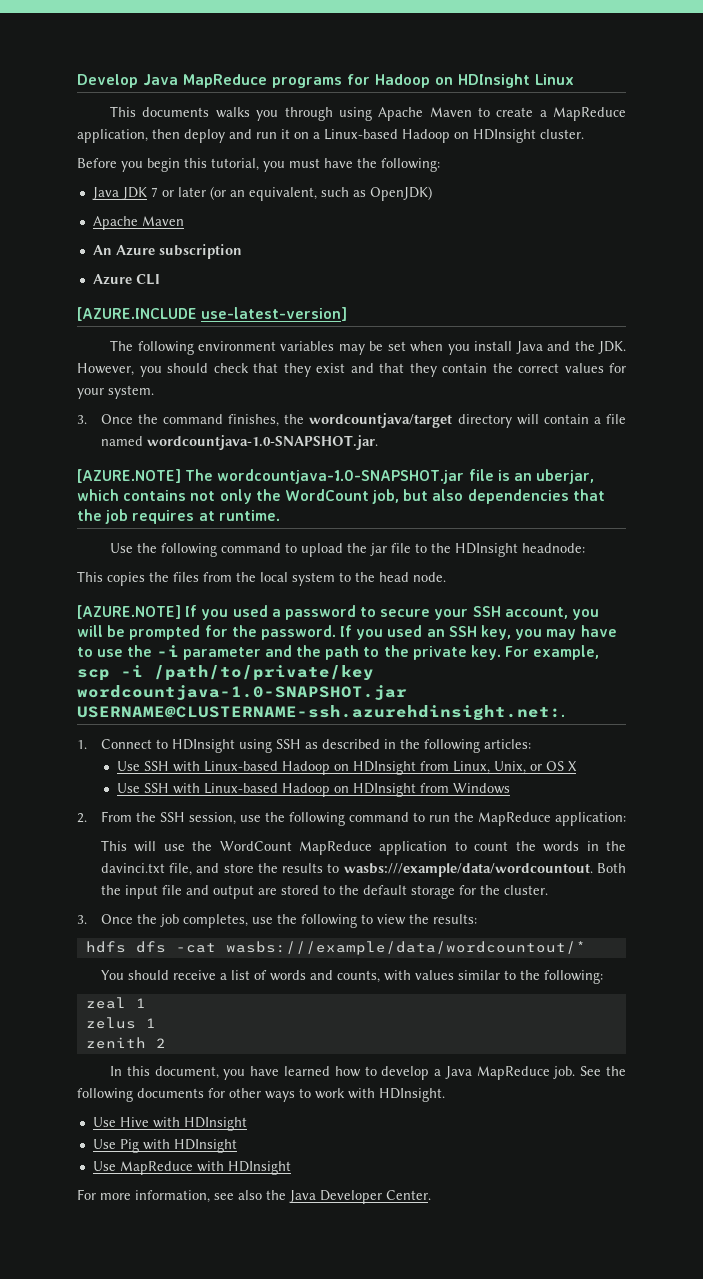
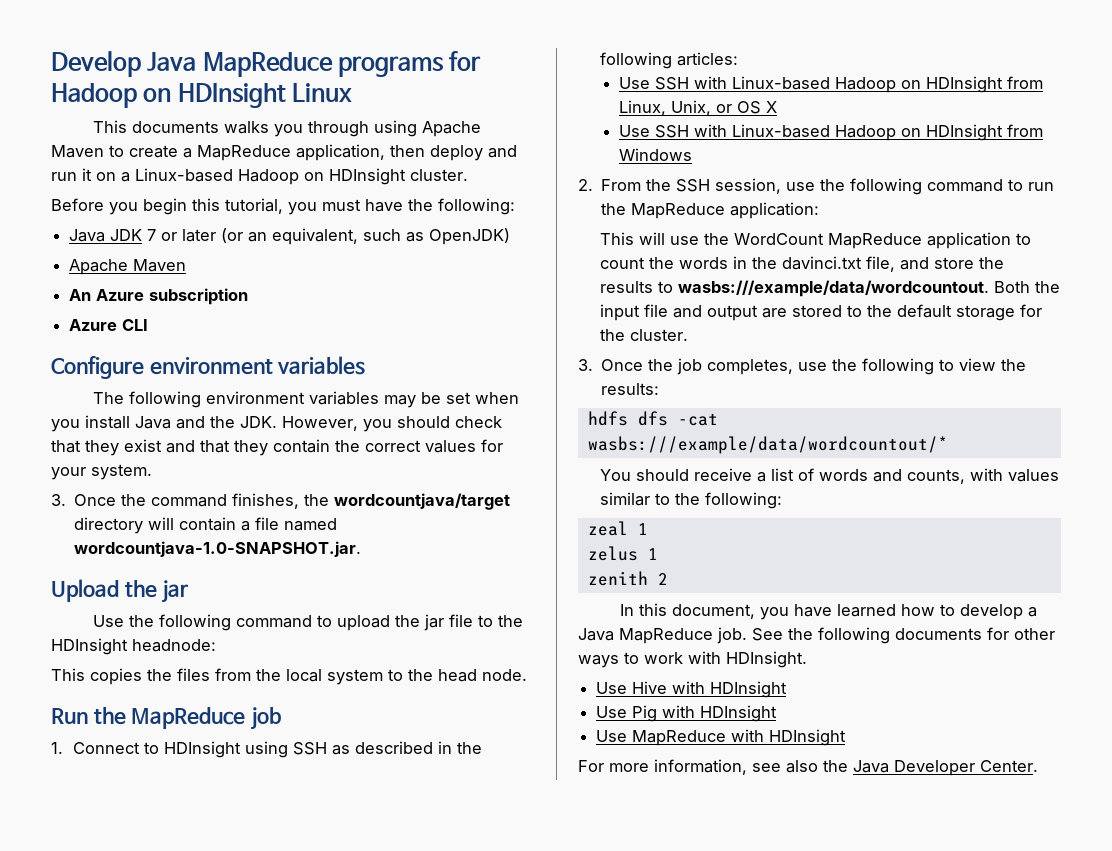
- [AZURE.INCLUDE use-latest-version]
+ Configure environment variables
- [AZURE.NOTE] The wordcountjava-1.0-SNAPSHOT.jar file is an uberjar, which contains not only the WordCount job, but also dependencies that the job requires at runtime.
+ Upload the jar
- [AZURE.NOTE] If you used a password to secure your SSH account, you will be prompted for the password. If you used an SSH key, you may have to use the -i parameter and the path to the private key. For example, scp -i /path/to/private/key wordcountjava-1.0-SNAPSHOT.jar USERNAME@CLUSTERNAME-ssh.azurehdinsight.net:.
+ Run the MapReduce job

